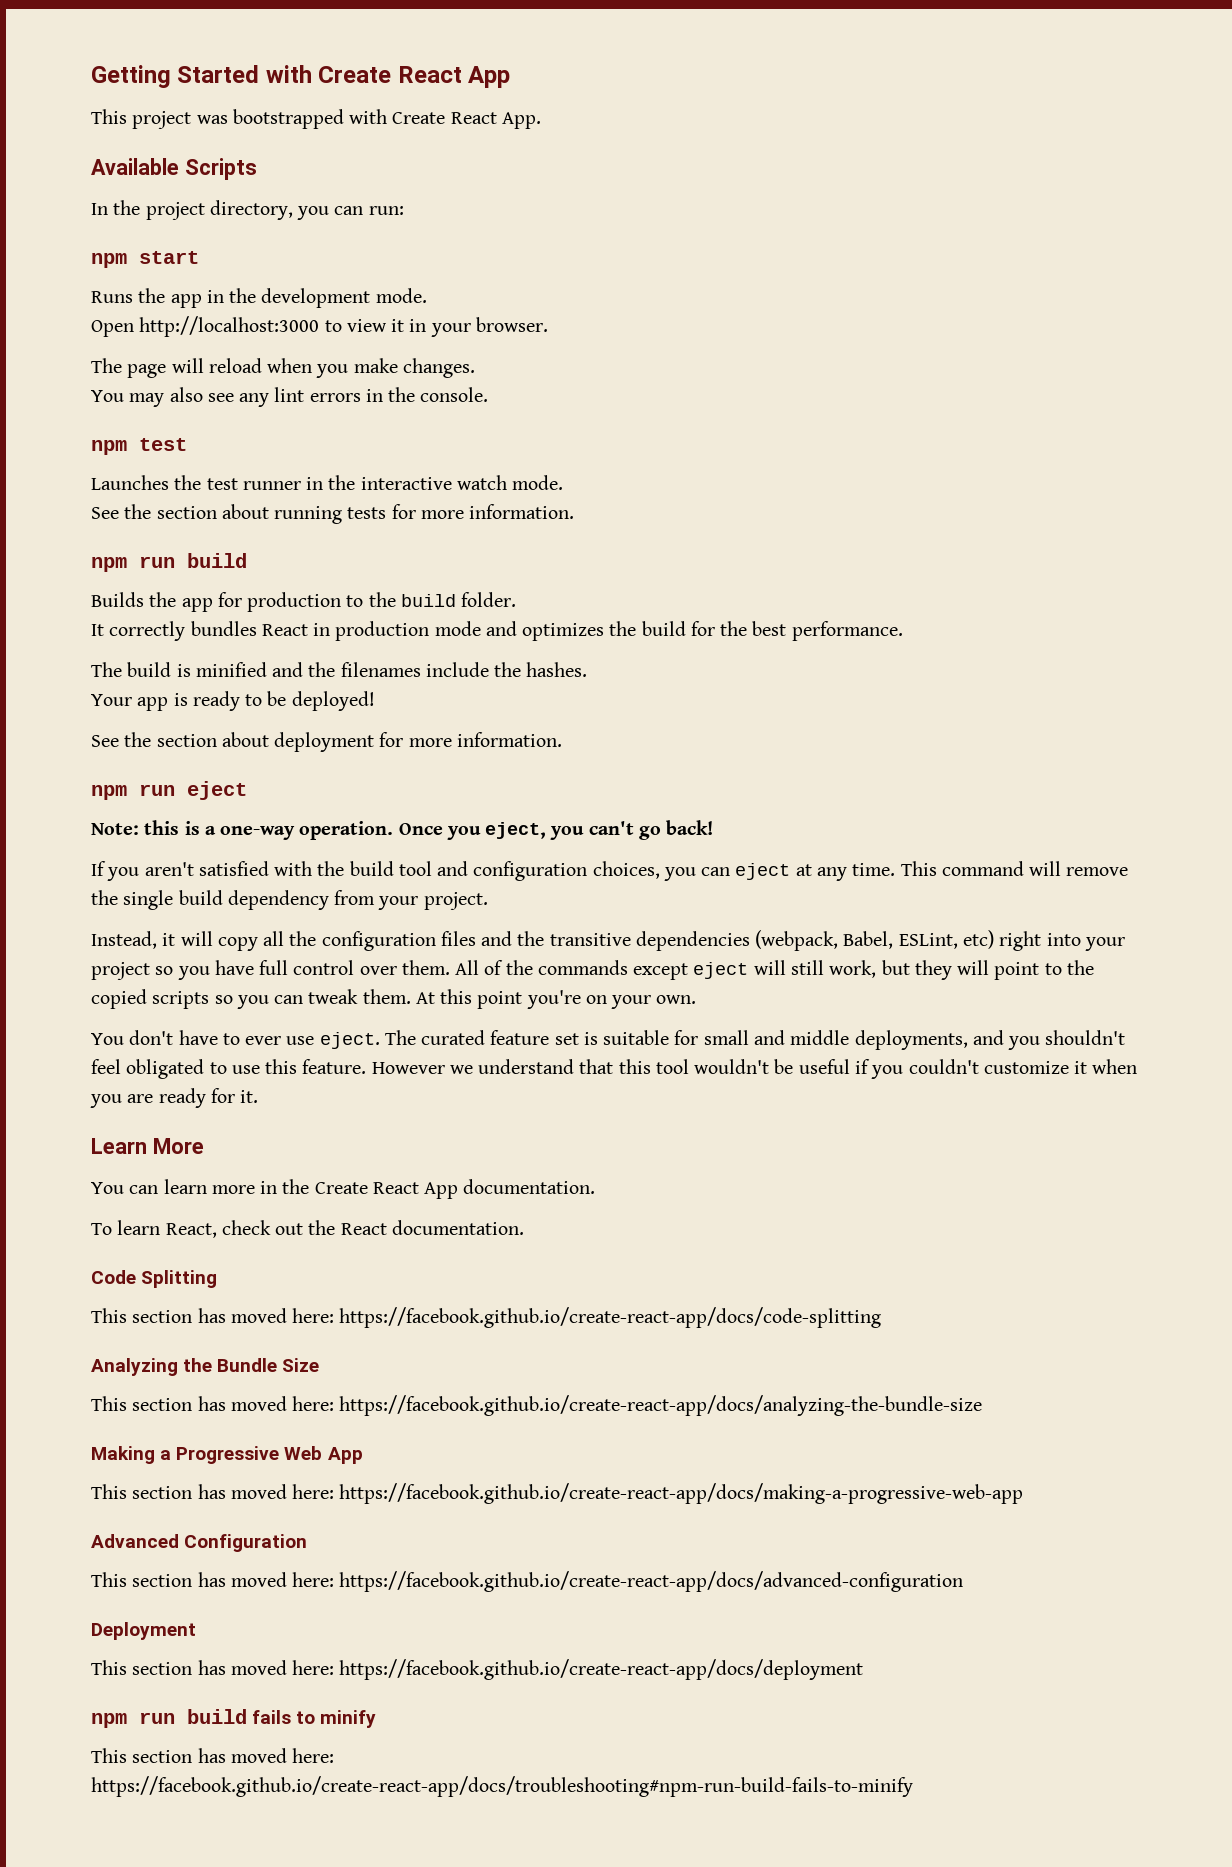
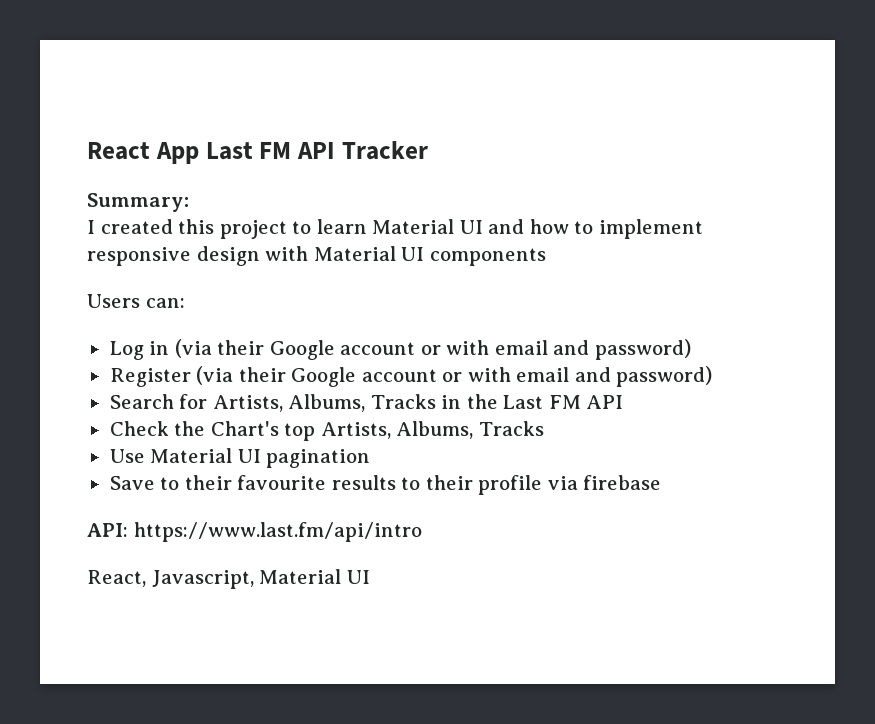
- Getting Started with Create React App
- This project was bootstrapped with Create React App.
- Available Scripts
- In the project directory, you can run:
- npm start
- Runs the app in the development mode.
- Open http://localhost:3000 to view it in your browser.
- The page will reload when you make changes.
- You may also see any lint errors in the console.
- npm test
- Launches the test runner in the interactive watch mode.
- See the section about running tests for more information.
- npm run build
- Builds the app for production to the build folder.
- It correctly bundles React in production mode and optimizes the build for the best performance.
- The build is minified and the filenames include the hashes.
- Your app is ready to be deployed!
- See the section about deployment for more information.
- npm run eject
- Note: this is a one-way operation. Once you eject, you can't go back!
- If you aren't satisfied with the build tool and configuration choices, you can eject at any time. This command will remove the single build dependency from your project.
- Instead, it will copy all the configuration files and the transitive dependencies (webpack, Babel, ESLint, etc) right into your project so you have full control over them. All of the commands except eject will still work, but they will point to the copied scripts so you can tweak them. At this point you're on your own.
- You don't have to ever use eject. The curated feature set is suitable for small and middle deployments, and you shouldn't feel obligated to use this feature. However we understand that this tool wouldn't be useful if you couldn't customize it when you are ready for it.
- Learn More
- You can learn more in the Create React App documentation.
- To learn React, check out the React documentation.
- Code Splitting
- This section has moved here: https://facebook.github.io/create-react-app/docs/code-splitting
- Analyzing the Bundle Size
- This section has moved here: https://facebook.github.io/create-react-app/docs/analyzing-the-bundle-size
- Making a Progressive Web App
- This section has moved here: https://facebook.github.io/create-react-app/docs/making-a-progressive-web-app
- Advanced Configuration
- This section has moved here: https://facebook.github.io/create-react-app/docs/advanced-configuration
- Deployment
- This section has moved here: https://facebook.github.io/create-react-app/docs/deployment
- npm run build fails to minify
- This section has moved here: https://facebook.github.io/create-react-app/docs/troubleshooting#npm-run-build-fails-to-minify
+ React App Last FM API Tracker
+ Summary:
+ I created this project to learn Material UI and how to implement responsive design with Material UI components
+ Users can:
+ Log in (via their Google account or with email and password)
+ Register (via their Google account or with email and password)
+ Search for Artists, Albums, Tracks in the Last FM API
+ Check the Chart's top Artists, Albums, Tracks
+ Use Material UI pagination
+ Save to their favourite results to their profile via firebase
+ API: https://www.last.fm/api/intro
+ React, Javascript, Material UI

